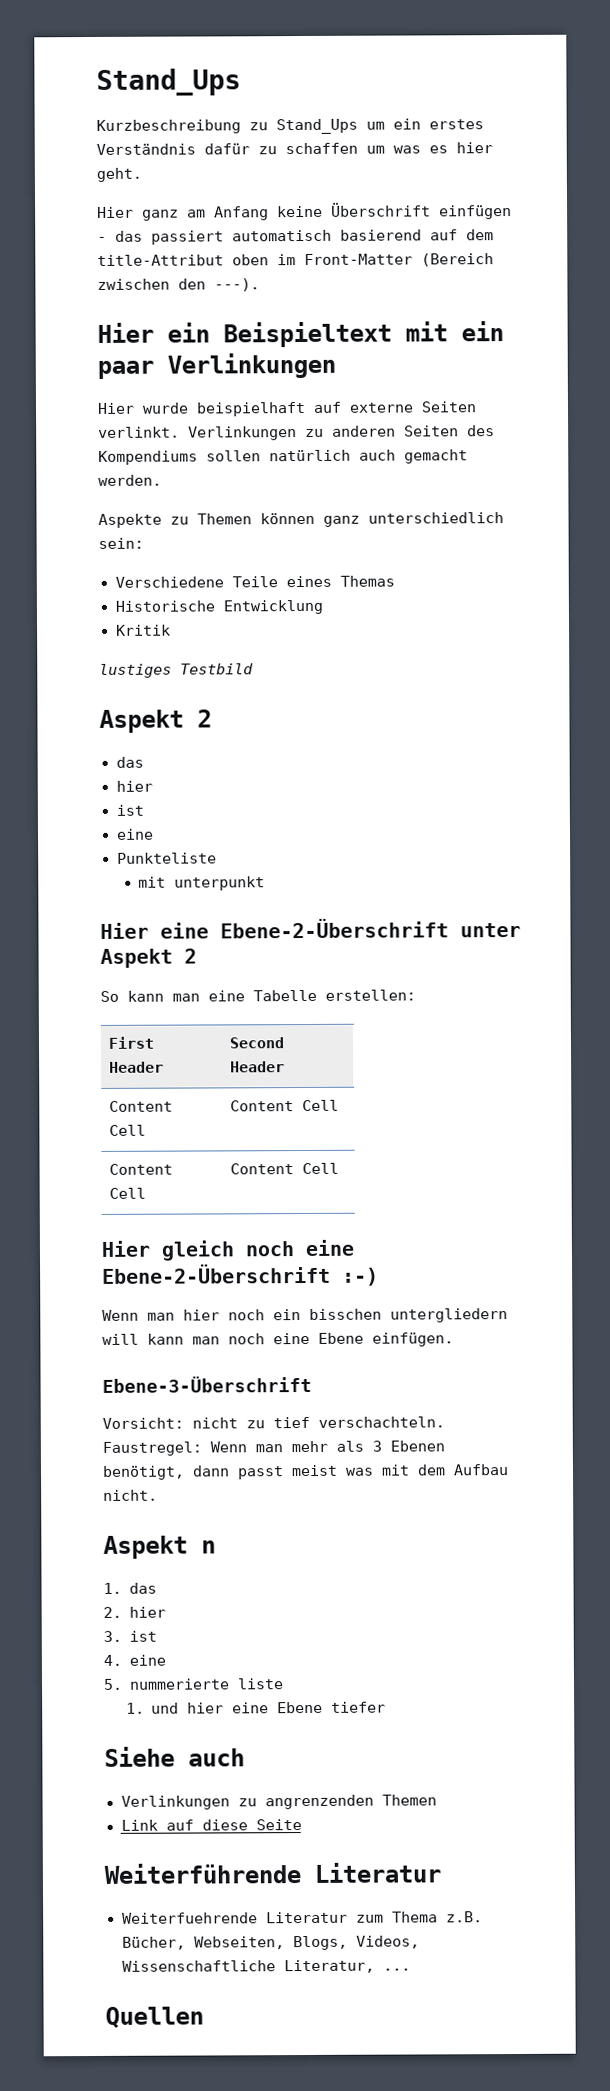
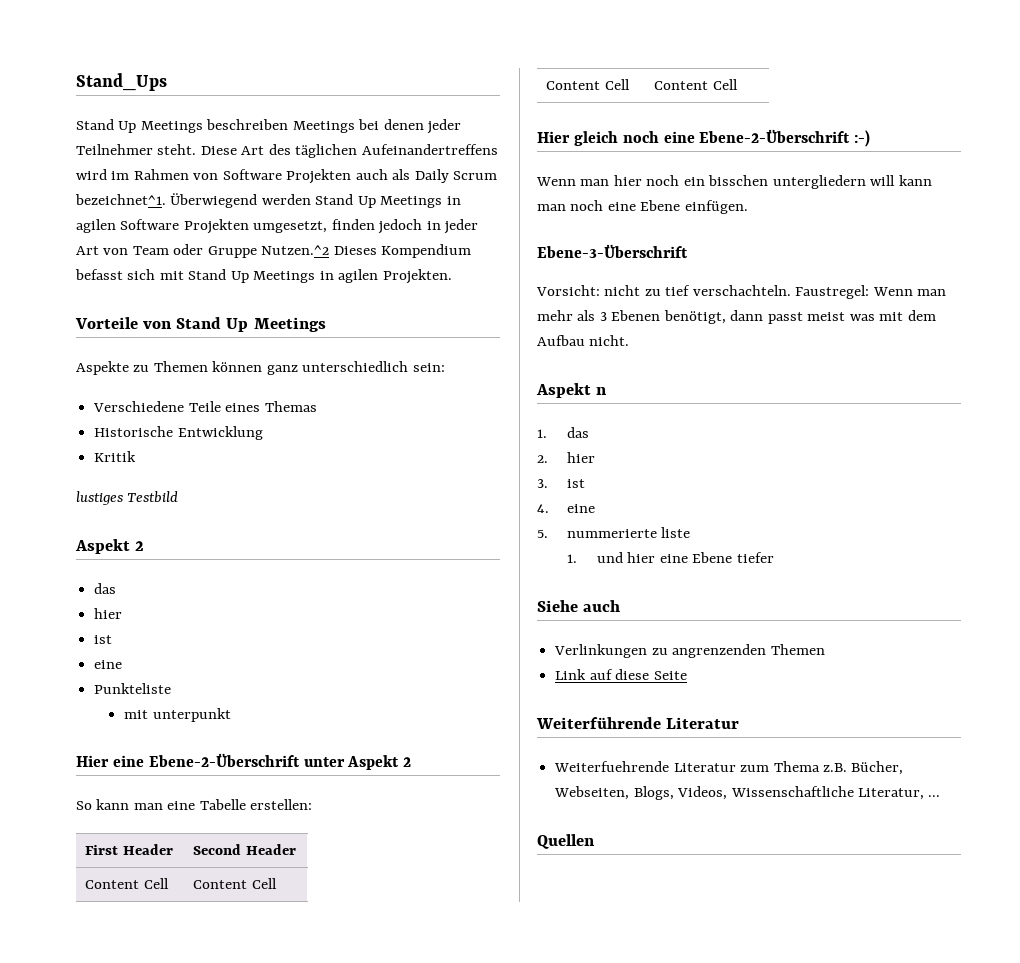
- Kurzbeschreibung zu Stand_Ups um ein erstes Verständnis dafür zu schaffen um was es hier geht.
- Hier ganz am Anfang keine Überschrift einfügen - das passiert automatisch basierend auf dem title-Attribut oben im Front-Matter (Bereich zwischen den ---).
- Hier ein Beispieltext mit ein paar Verlinkungen
- Hier wurde beispielhaft auf externe Seiten verlinkt. Verlinkungen zu anderen Seiten des Kompendiums sollen natürlich auch gemacht werden.
+ Stand Up Meetings beschreiben Meetings bei denen jeder Teilnehmer steht. Diese Art des täglichen Aufeinandertreffens wird im Rahmen von Software Projekten auch als Daily Scrum bezeichnet^1. Überwiegend werden Stand Up Meetings in agilen Software Projekten umgesetzt, finden jedoch in jeder Art von Team oder Gruppe Nutzen.^2 Dieses Kompendium befasst sich mit Stand Up Meetings in agilen Projekten.
+ Vorteile von Stand Up Meetings

